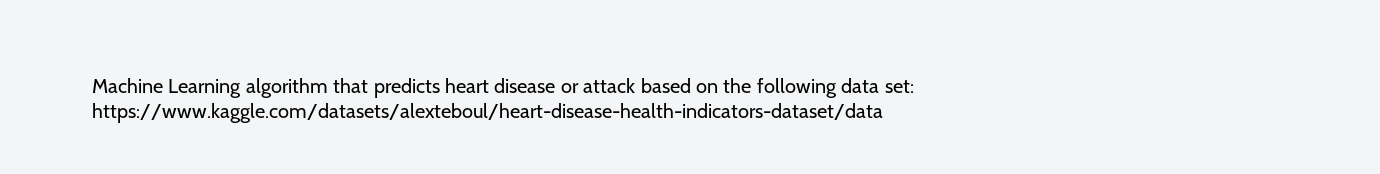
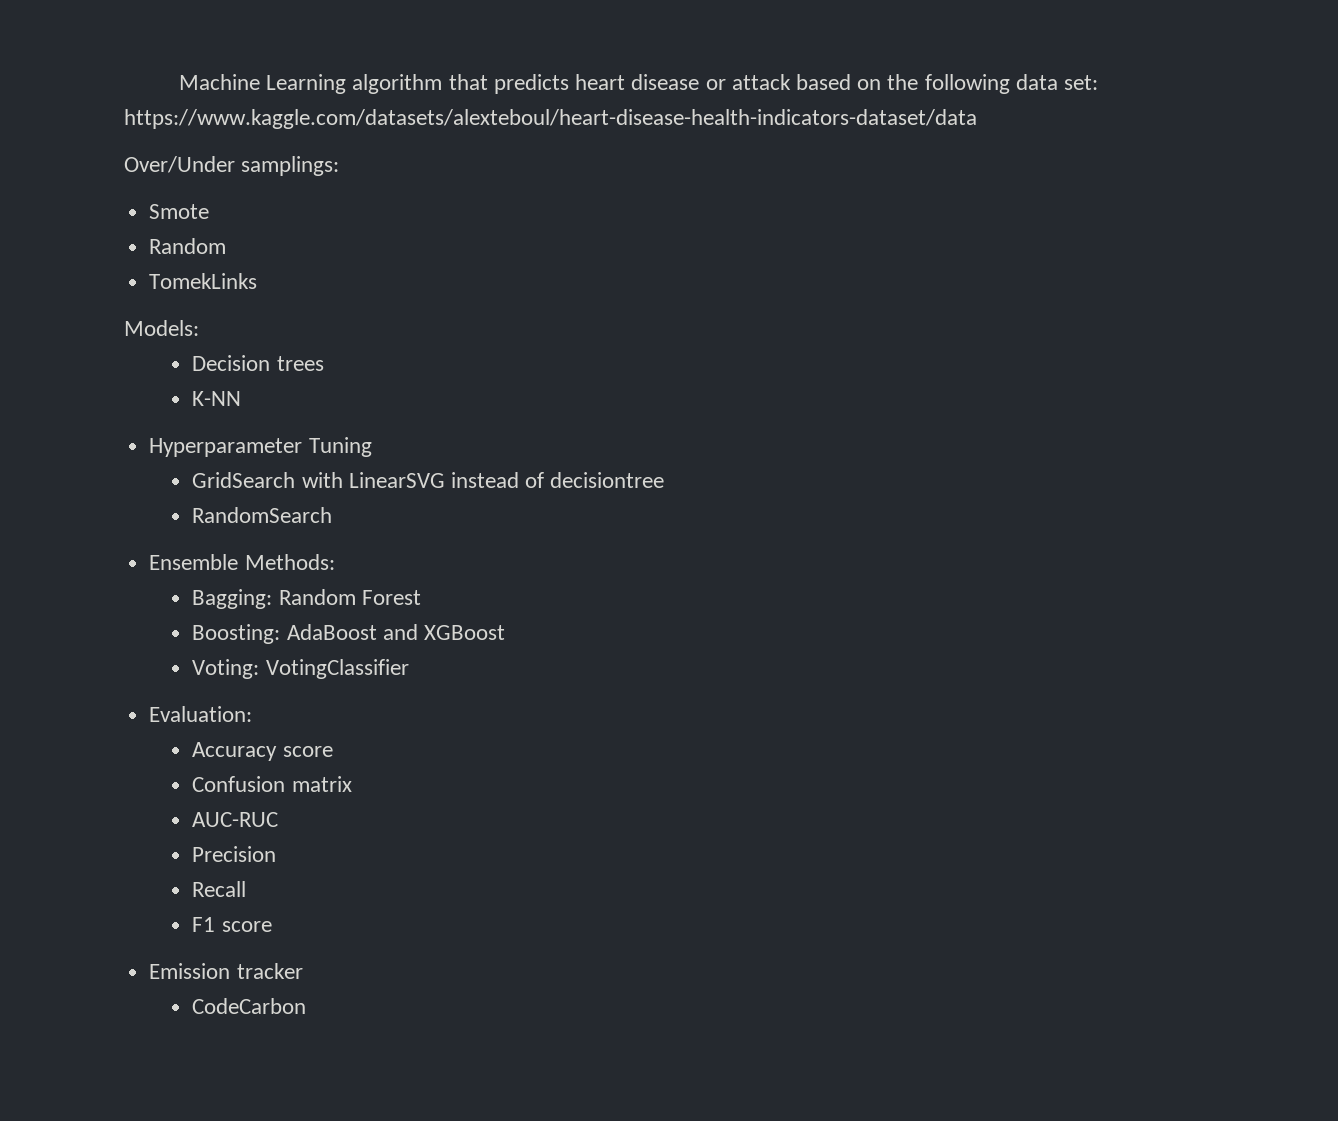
+ Over/Under samplings:
+ Smote
+ Random
+ TomekLinks
+ Models:
+ Decision trees
+ K-NN
+ Hyperparameter Tuning
+ GridSearch with LinearSVG instead of decisiontree
+ RandomSearch
+ Ensemble Methods:
+ Bagging: Random Forest
+ Boosting: AdaBoost and XGBoost
+ Voting: VotingClassifier
+ Evaluation:
+ Accuracy score
+ Confusion matrix
+ AUC-RUC
+ Precision
+ Recall
+ F1 score
+ Emission tracker
+ CodeCarbon

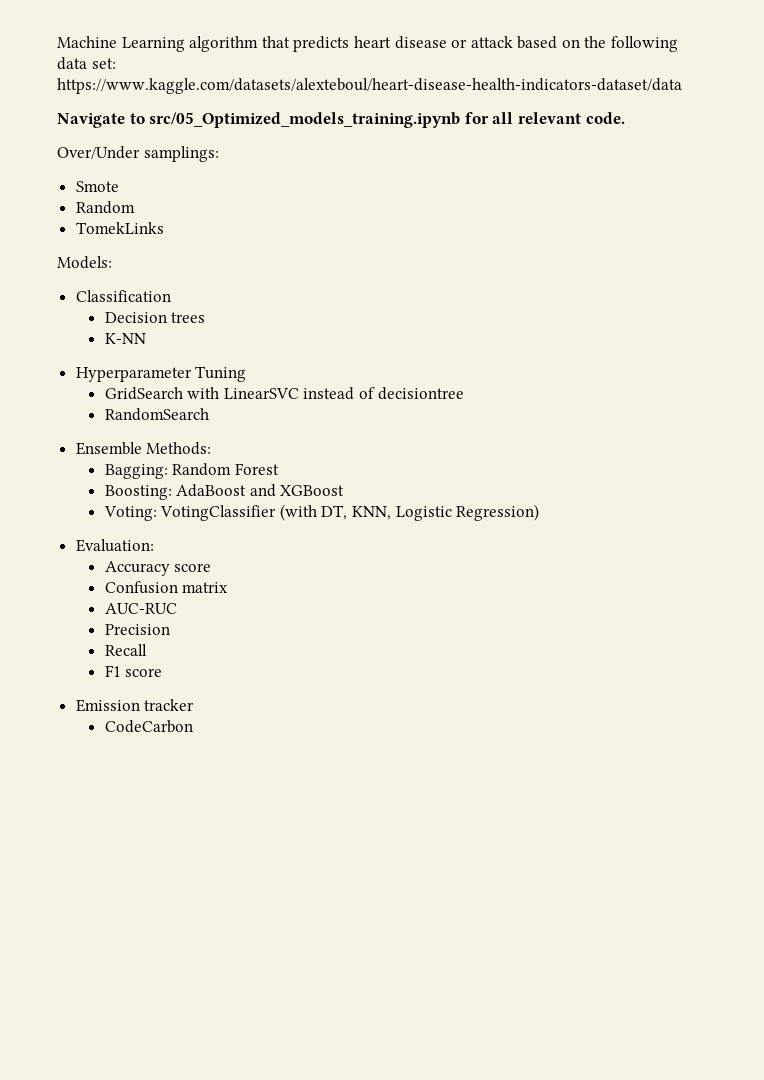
+ Navigate to src/05_Optimized_models_training.ipynb for all relevant code.
+ Classification
- GridSearch with LinearSVG instead of decisiontree
+ GridSearch with LinearSVC instead of decisiontree
- Voting: VotingClassifier
+ Voting: VotingClassifier (with DT, KNN, Logistic Regression)

